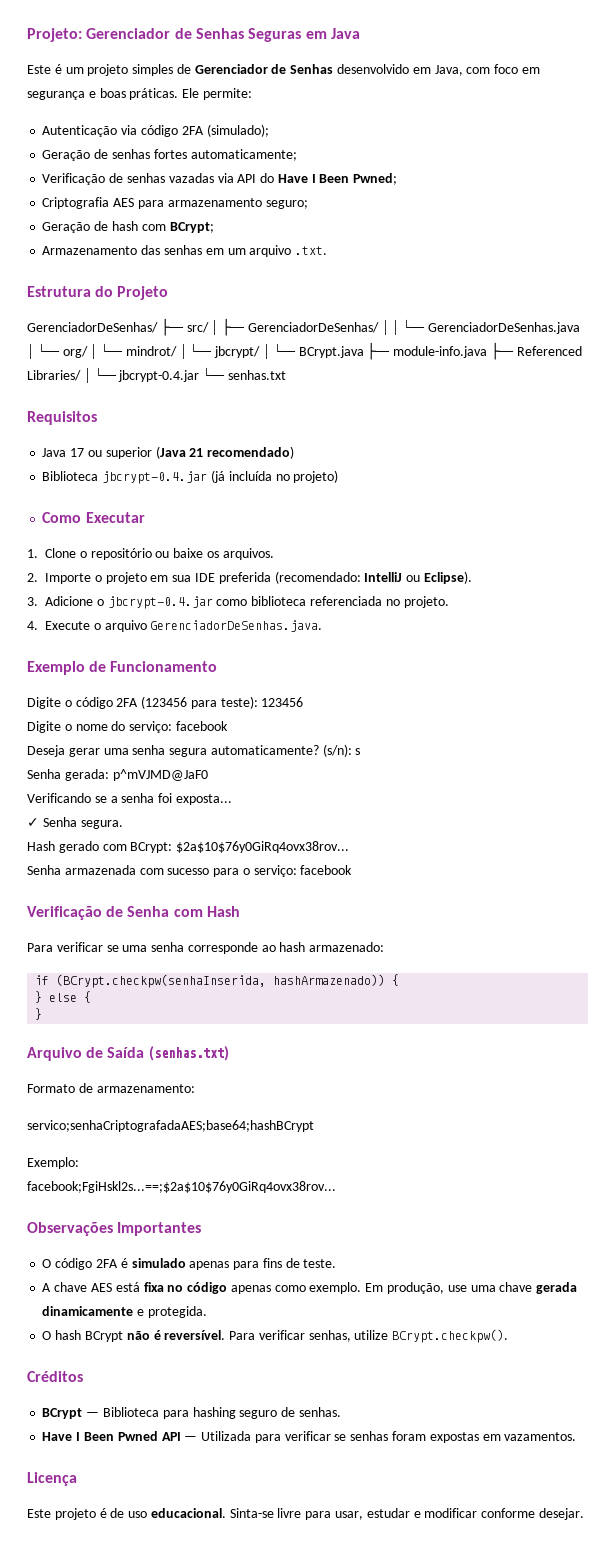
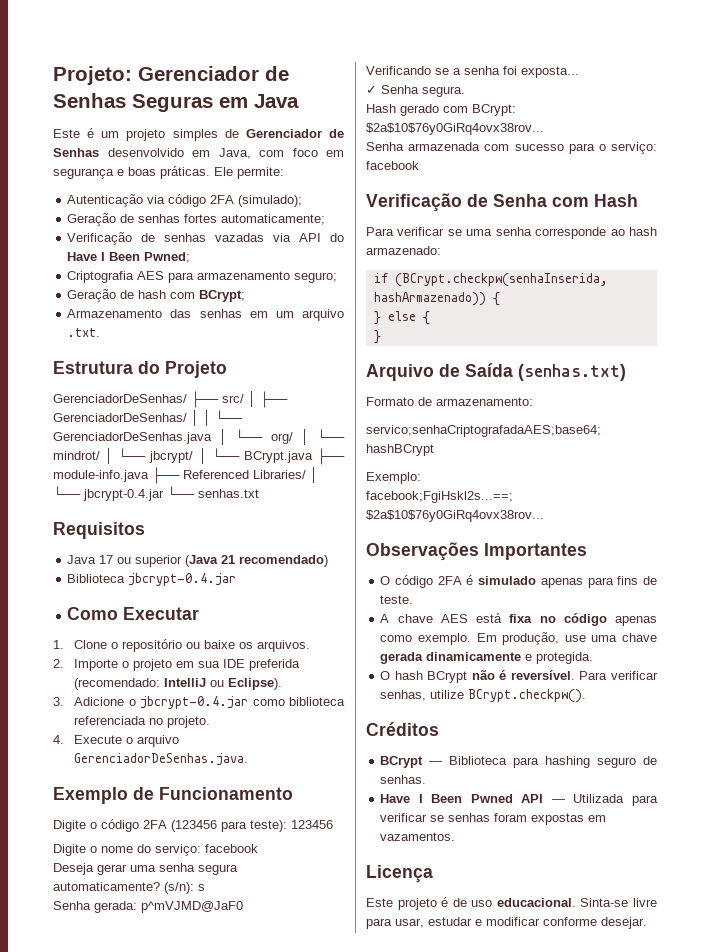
- Biblioteca jbcrypt-0.4.jar (já incluída no projeto)
+ Biblioteca jbcrypt-0.4.jar

